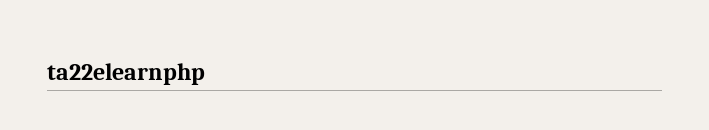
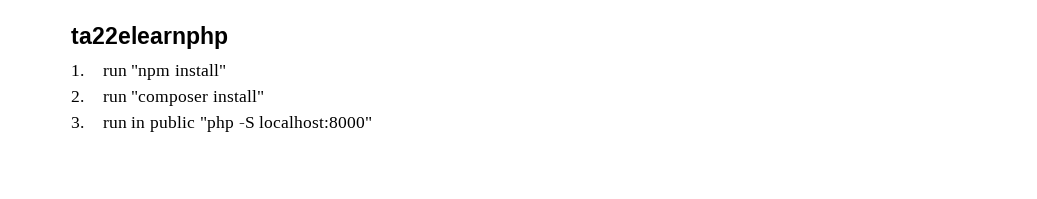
+ 1. run "npm install"
+ 2. run "composer install"
+ 3. run in public "php -S localhost:8000"

